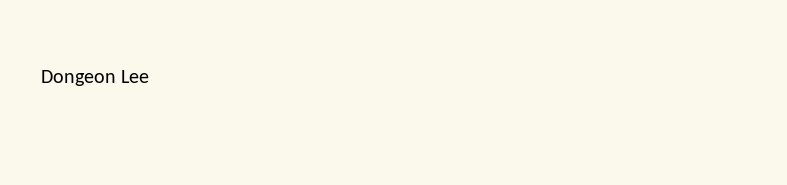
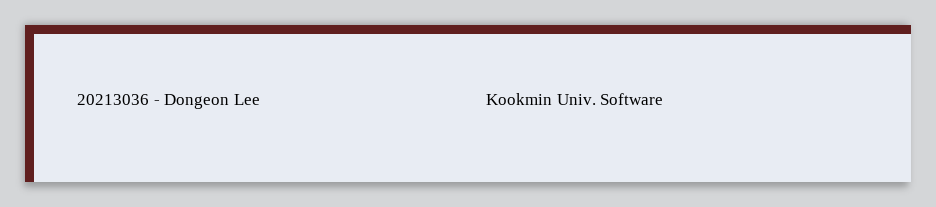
- Dongeon Lee
+ 20213036 - Dongeon Lee
+ Kookmin Univ. Software

